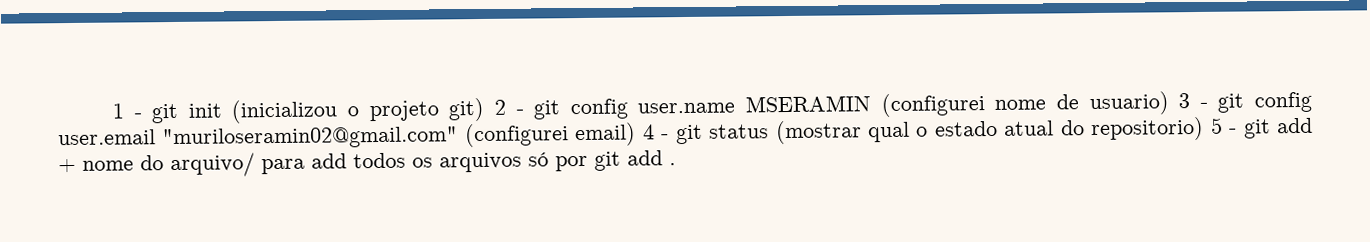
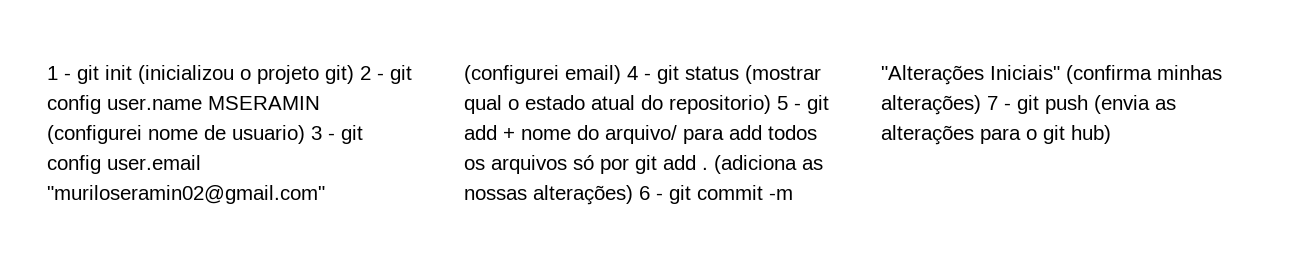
+ (adiciona as nossas alterações) 6 - git commit -m "Alterações Iniciais" (confirma minhas alterações) 7 - git push (envia as alterações para o git hub)

